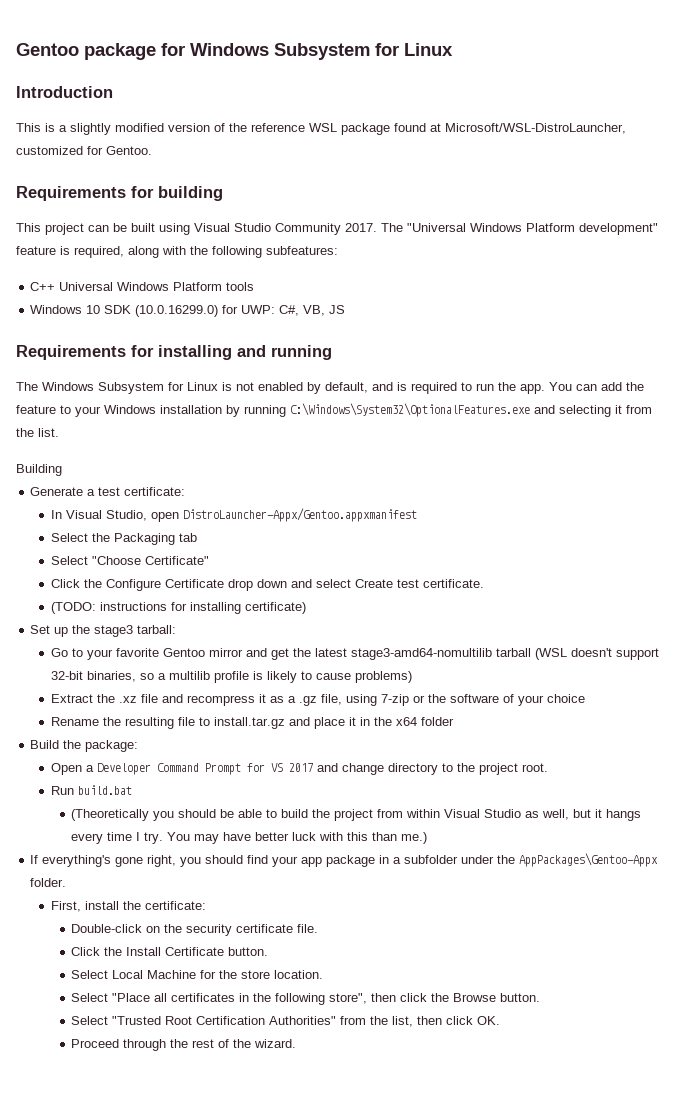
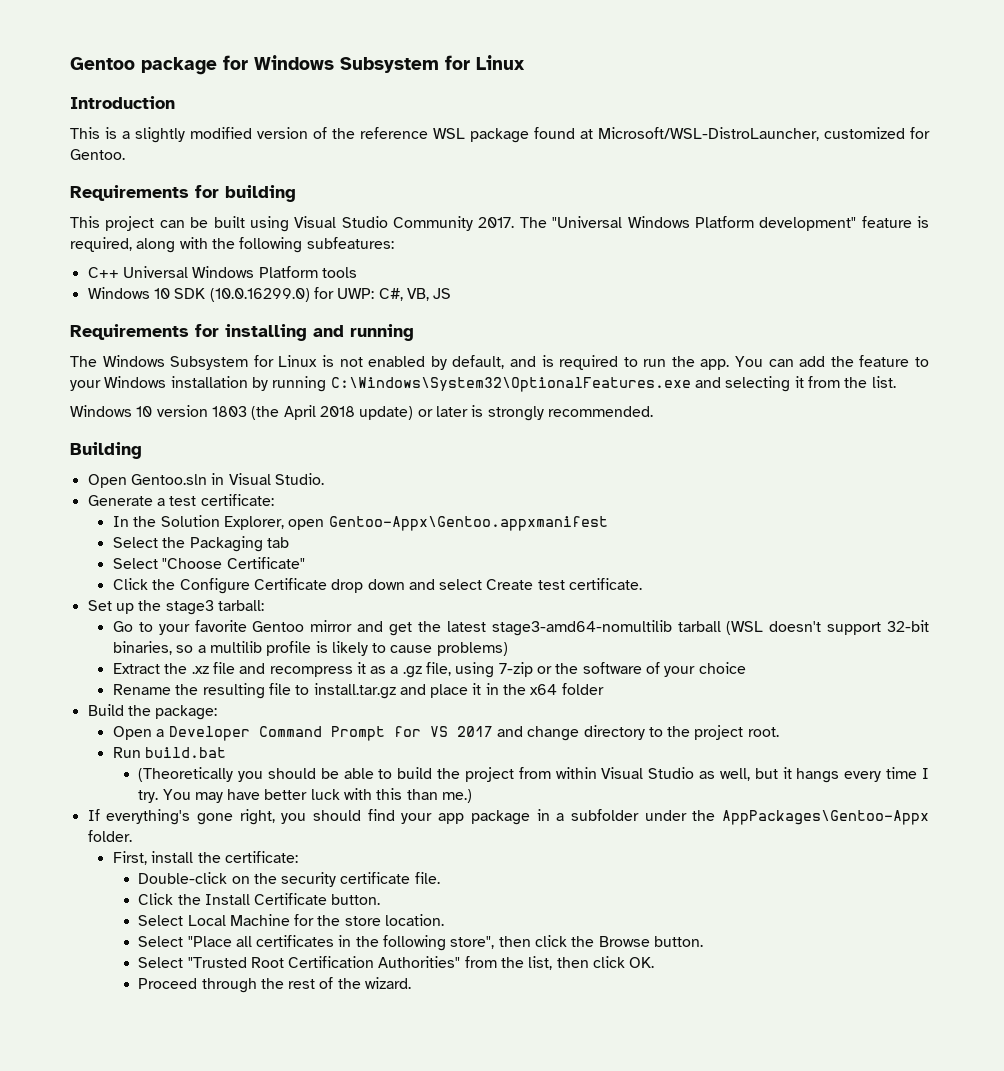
+ Windows 10 version 1803 (the April 2018 update) or later is strongly recommended.
  Building
+ Open Gentoo.sln in Visual Studio.
- In Visual Studio, open DistroLauncher-Appx/Gentoo.appxmanifest
+ In the Solution Explorer, open Gentoo-Appx\Gentoo.appxmanifest
- (TODO: instructions for installing certificate)

